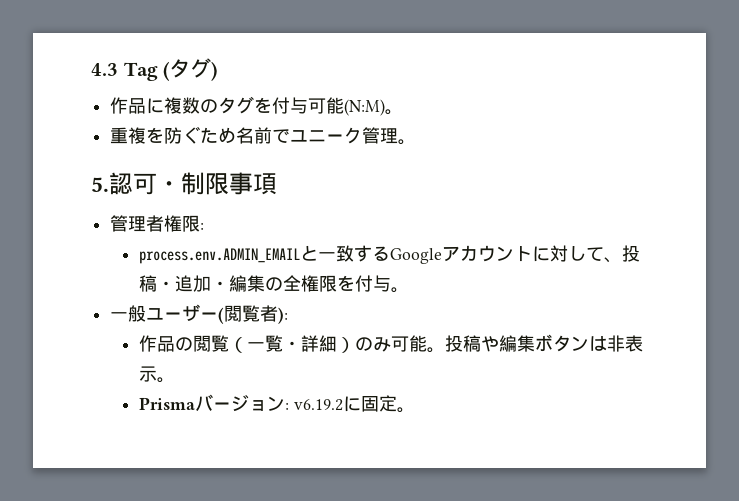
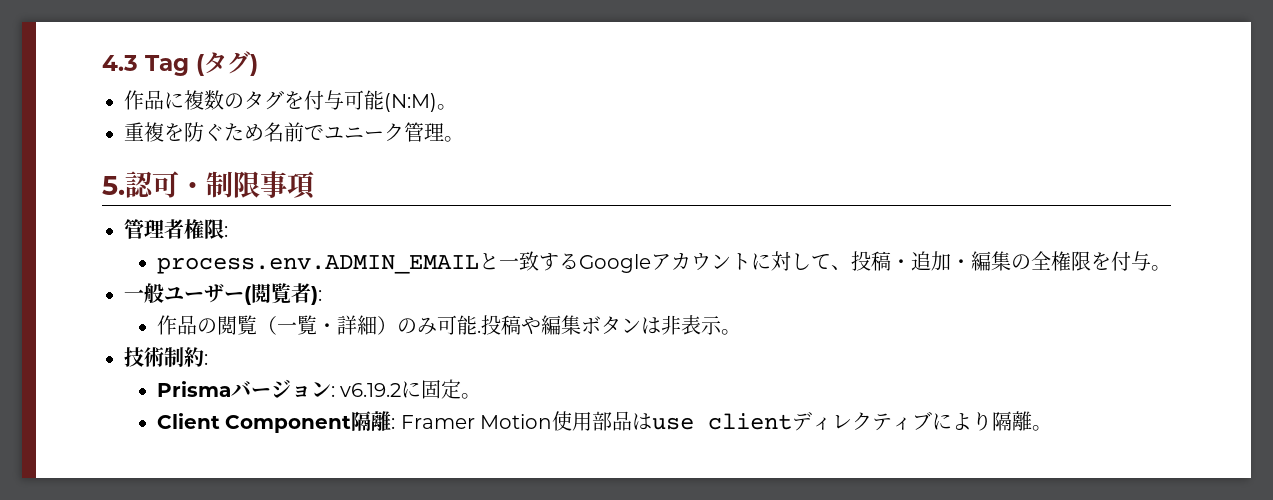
- 作品の閲覧（一覧・詳細）のみ可能。
+ 作品の閲覧（一覧・詳細）のみ可能.
+ 技術制約:
+ Client Component隔離: Framer Motion使用部品はuse clientディレクティブにより隔離。

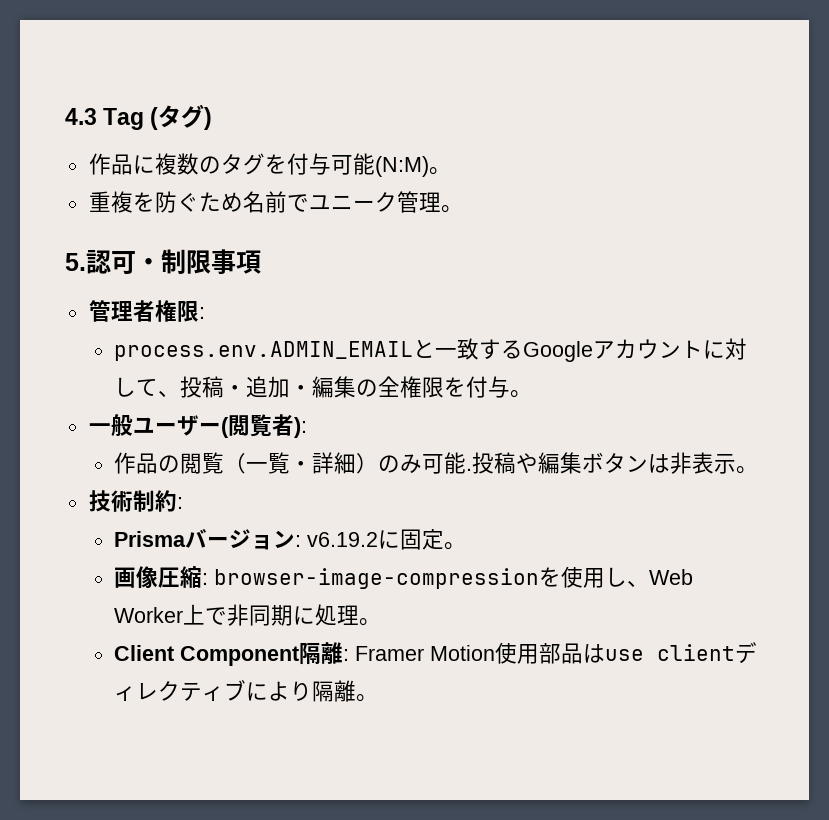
+ 画像圧縮: browser-image-compressionを使用し、Web Worker上で非同期に処理。

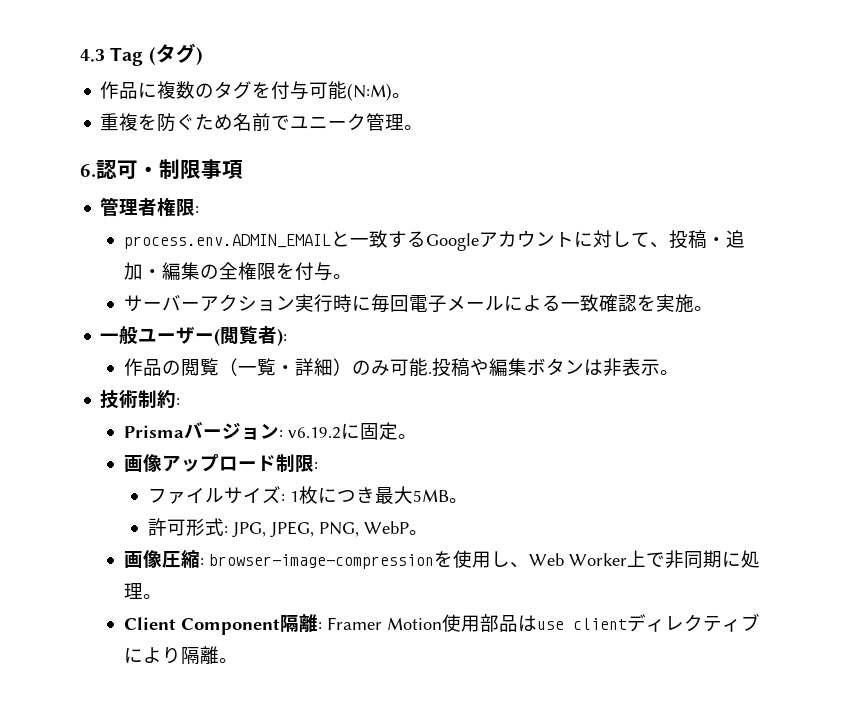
- 5.認可・制限事項
+ 6.認可・制限事項
+ サーバーアクション実行時に毎回電子メールによる一致確認を実施。
+ 画像アップロード制限:
+ ファイルサイズ: 1枚につき最大5MB。
+ 許可形式: JPG, JPEG, PNG, WebP。

